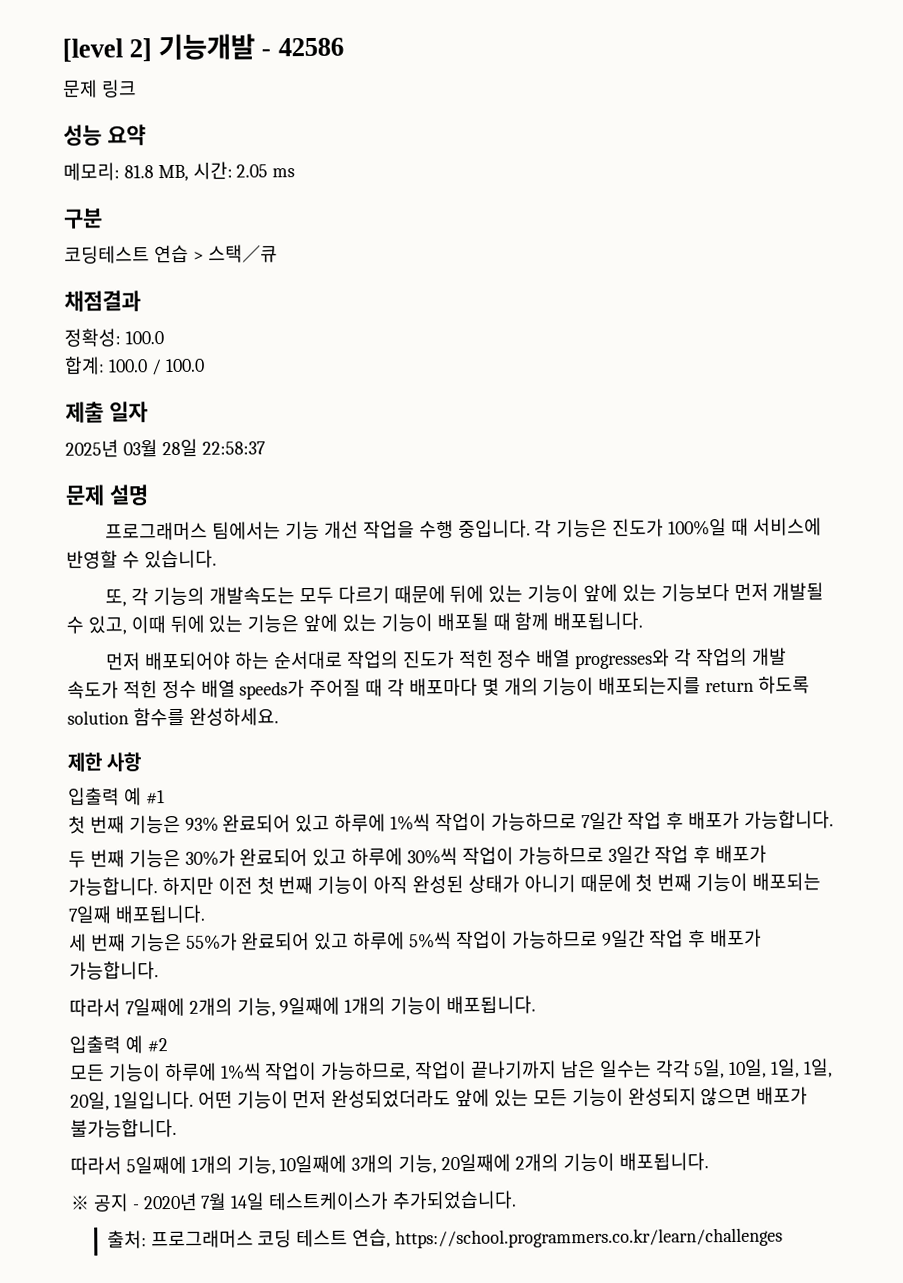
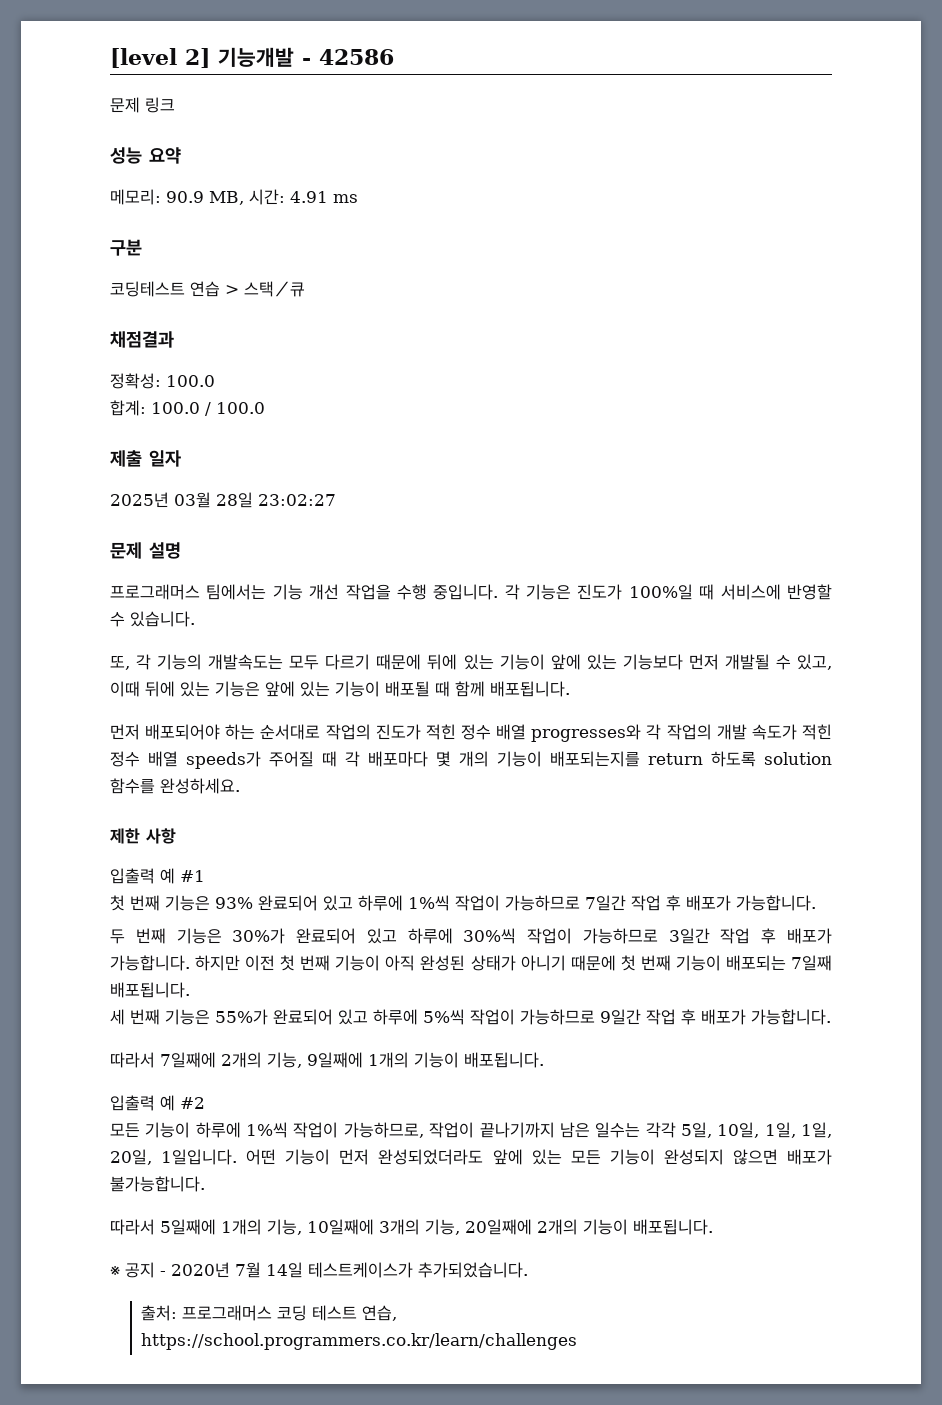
- 메모리: 81.8 MB, 시간: 2.05 ms
+ 메모리: 90.9 MB, 시간: 4.91 ms
- 2025년 03월 28일 22:58:37
+ 2025년 03월 28일 23:02:27

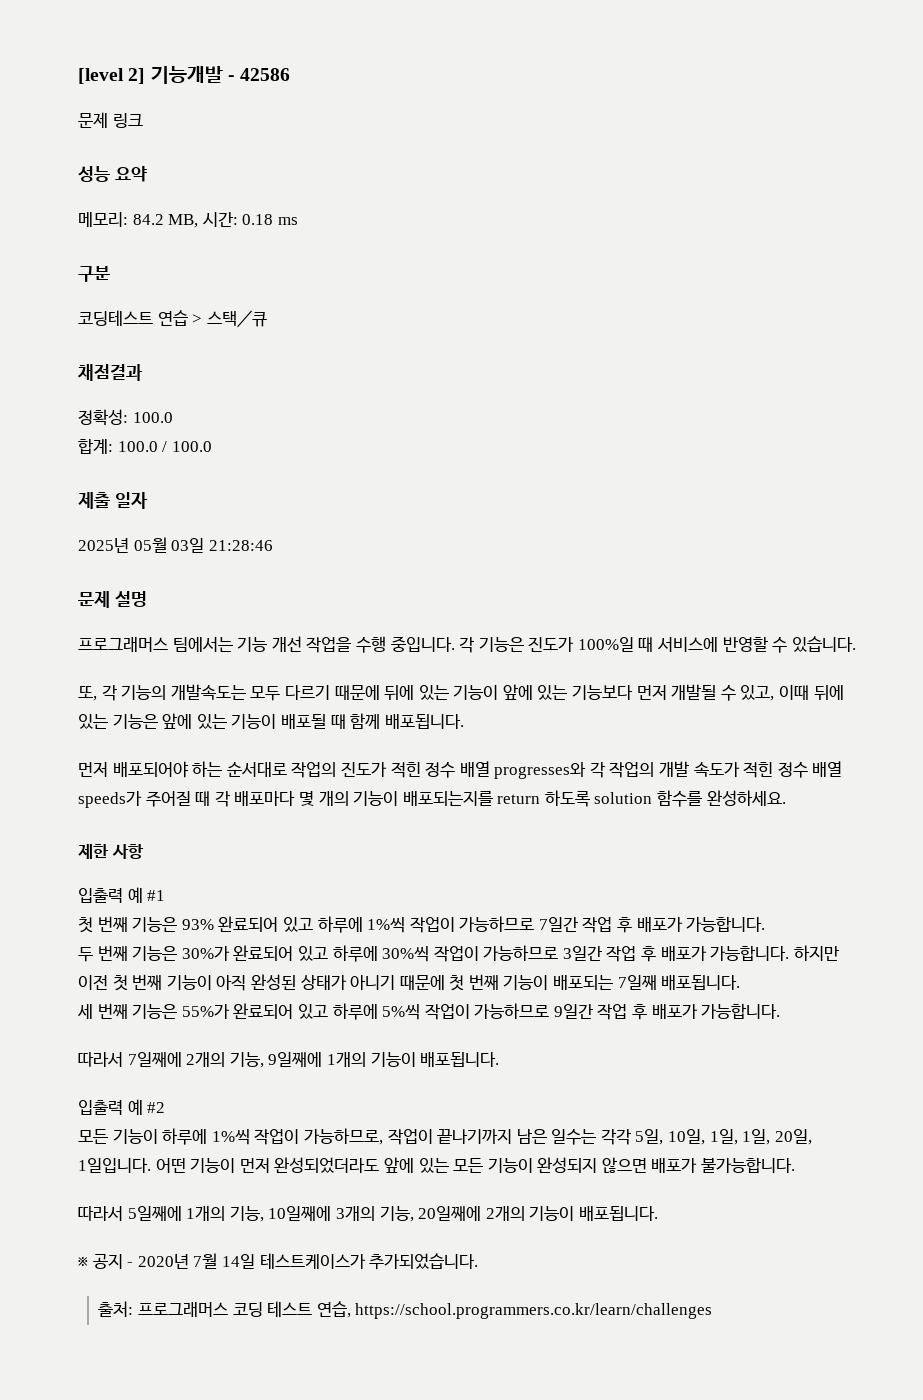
- 메모리: 90.9 MB, 시간: 4.91 ms
+ 메모리: 84.2 MB, 시간: 0.18 ms
- 2025년 03월 28일 23:02:27
+ 2025년 05월 03일 21:28:46

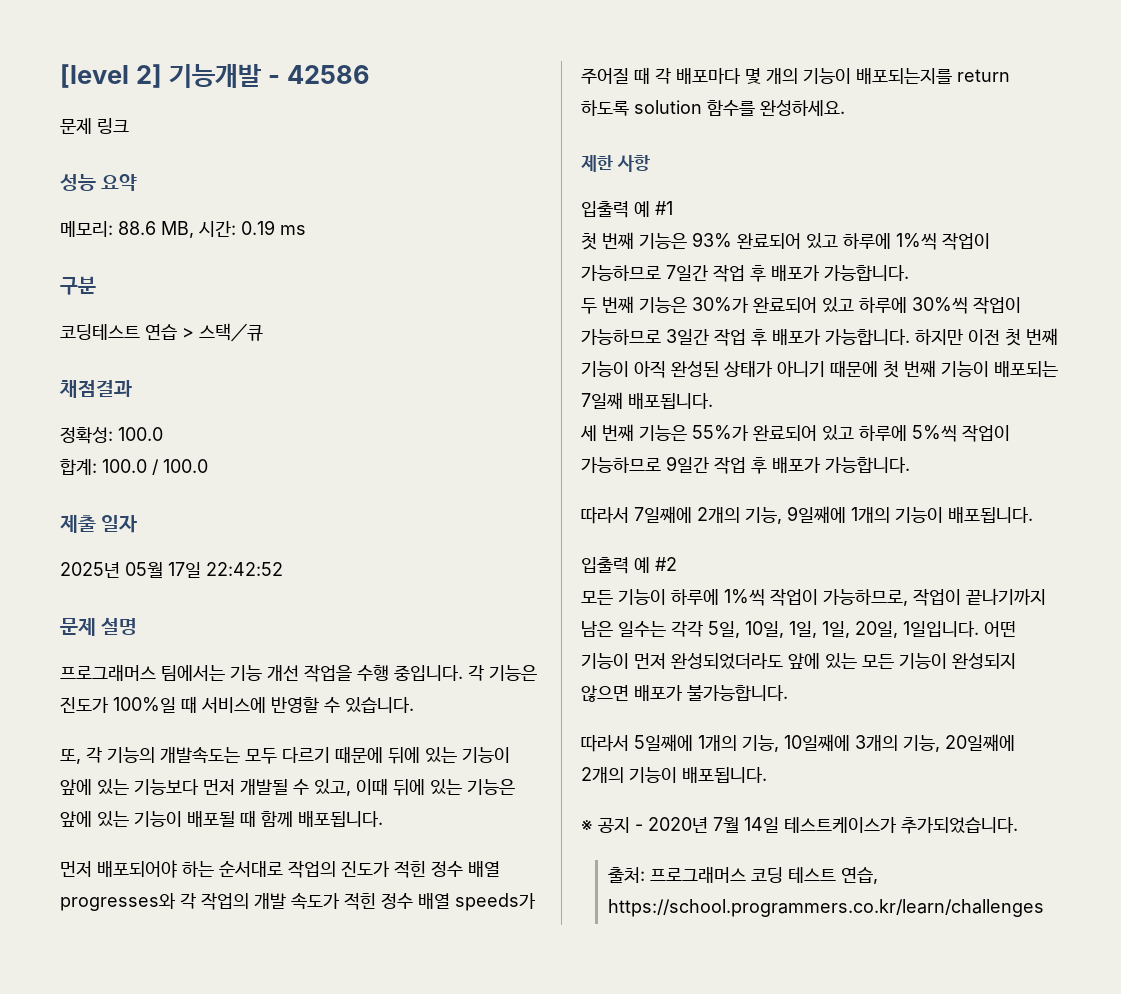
- 메모리: 84.2 MB, 시간: 0.18 ms
+ 메모리: 88.6 MB, 시간: 0.19 ms
- 2025년 05월 03일 21:28:46
+ 2025년 05월 17일 22:42:52

